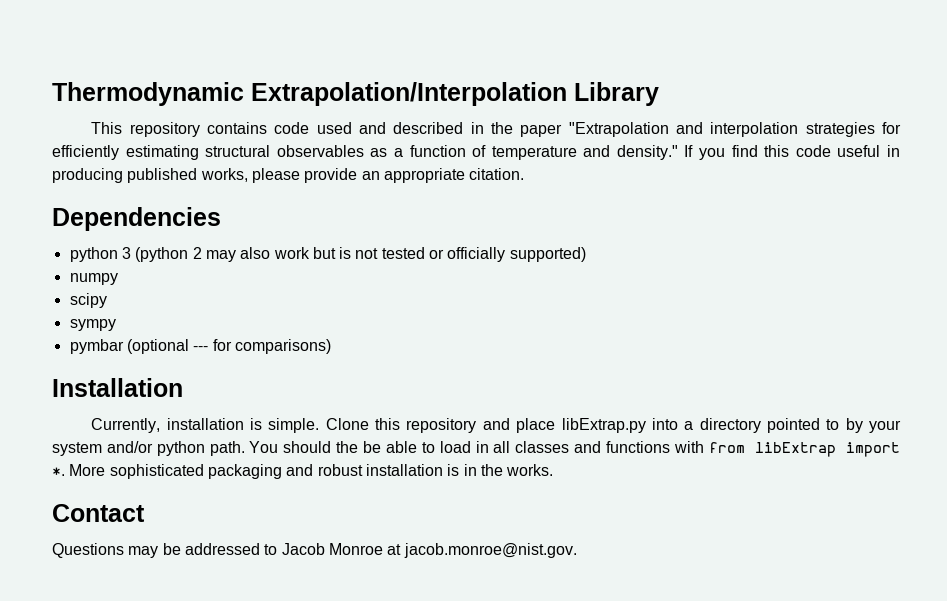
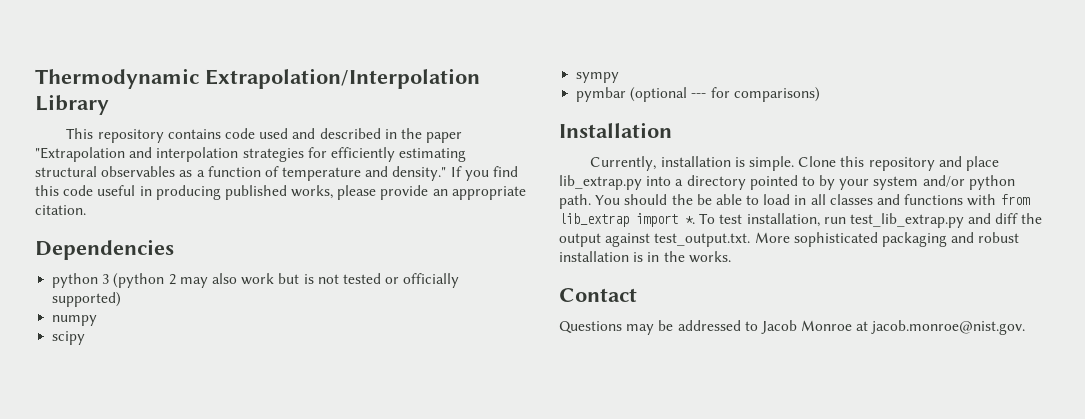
- Clone this repository and place libExtrap.py into a directory pointed to by your system and/or python path.
+ Clone this repository and place lib_extrap.py into a directory pointed to by your system and/or python path.
- You should the be able to load in all classes and functions with from libExtrap import *.
+ You should the be able to load in all classes and functions with from lib_extrap import *.
- More sophisticated packaging and robust installation is in the works.
+ To test installation, run test_lib_extrap.py and diff the output against test_output.txt. More sophisticated packaging and robust installation is in the works.

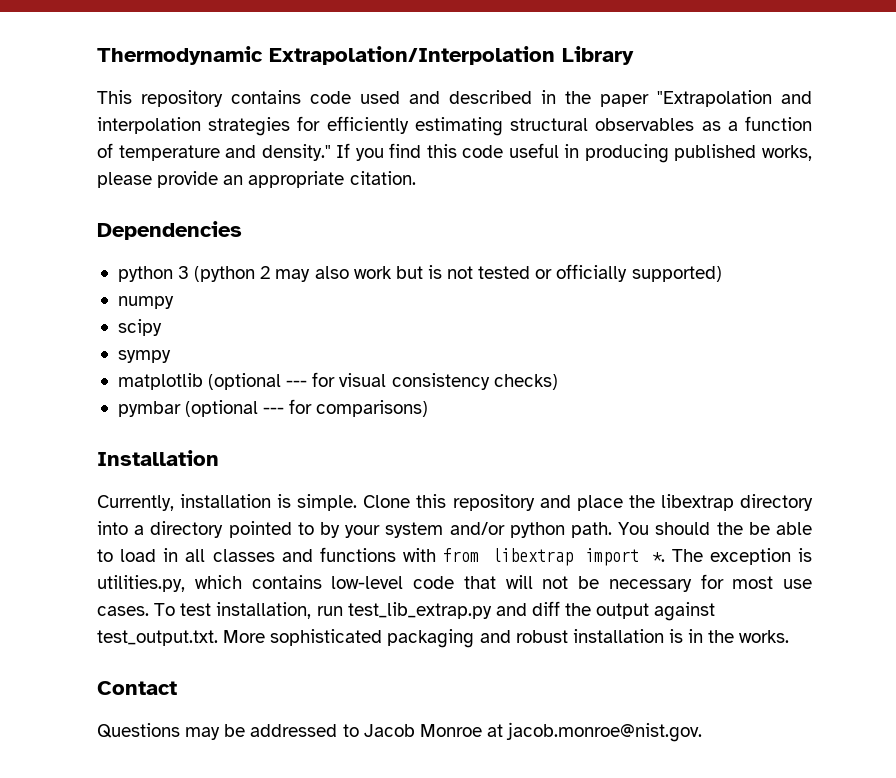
+ matplotlib (optional --- for visual consistency checks)
- Clone this repository and place lib_extrap.py into a directory pointed to by your system and/or python path.
+ Clone this repository and place the libextrap directory into a directory pointed to by your system and/or python path.
- You should the be able to load in all classes and functions with from lib_extrap import *.
+ You should the be able to load in all classes and functions with from libextrap import *.
+ The exception is utilities.py, which contains low-level code that will not be necessary for most use cases.

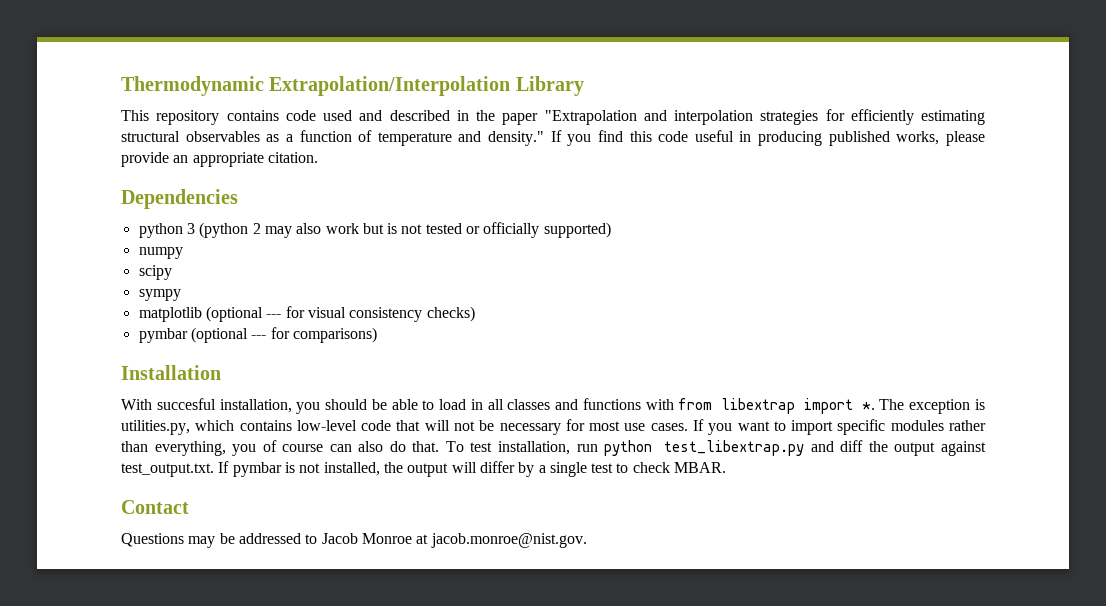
- Currently, installation is simple. Clone this repository and place the libextrap directory into a directory pointed to by your system and/or python path. You should the be able to load in all classes and functions with from libextrap import *.
+ With succesful installation, you should be able to load in all classes and functions with from libextrap import *.
+ If you want to import specific modules rather than everything, you of course can also do that.
- To test installation, run test_lib_extrap.py and diff the output against test_output.txt. More sophisticated packaging and robust installation is in the works.
+ To test installation, run python test_libextrap.py and diff the output against test_output.txt. If pymbar is not installed, the output will differ by a single test to check MBAR.

